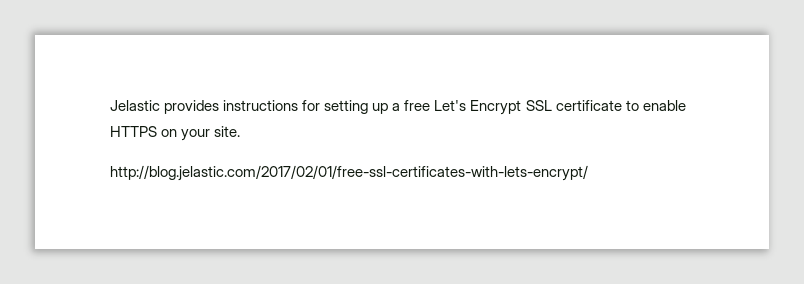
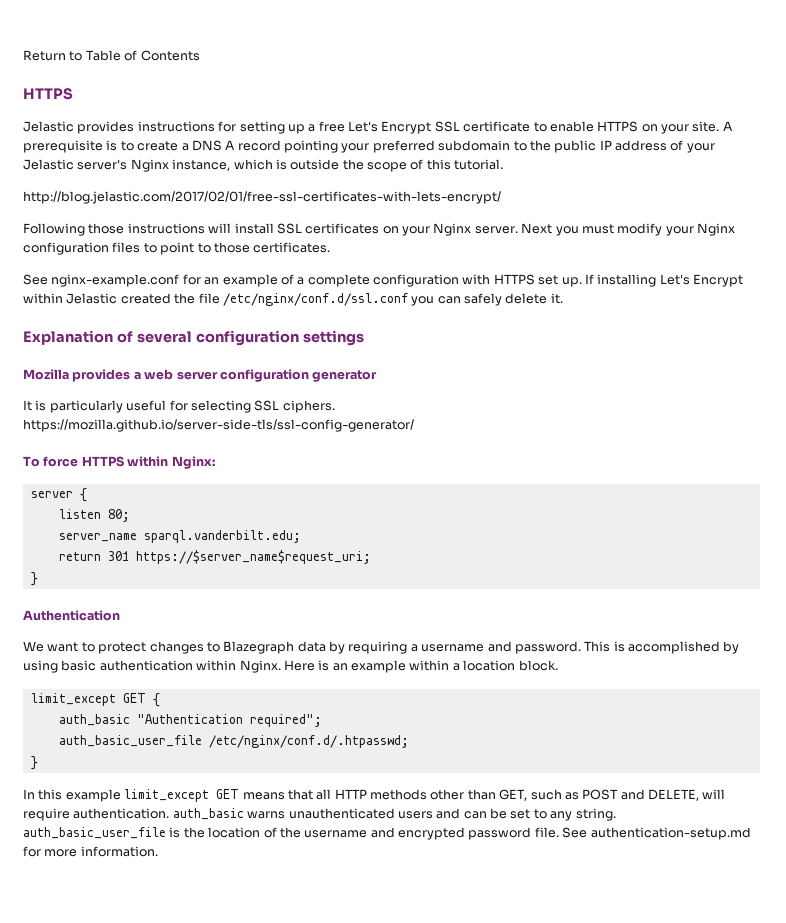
+ Return to Table of Contents
+ HTTPS
- Jelastic provides instructions for setting up a free Let's Encrypt SSL certificate to enable HTTPS on your site.
+ Jelastic provides instructions for setting up a free Let's Encrypt SSL certificate to enable HTTPS on your site. A prerequisite is to create a DNS A record pointing your preferred subdomain to the public IP address of your Jelastic server's Nginx instance, which is outside the scope of this tutorial.
  http://blog.jelastic.com/2017/02/01/free-ssl-certificates-with-lets-encrypt/
+ Following those instructions will install SSL certificates on your Nginx server. Next you must modify your Nginx configuration files to point to those certificates.
+ See nginx-example.conf for an example of a complete configuration with HTTPS set up. If installing Let's Encrypt within Jelastic created the file /etc/nginx/conf.d/ssl.conf you can safely delete it.
+ Explanation of several configuration settings
+ Mozilla provides a web server configuration generator
+ It is particularly useful for selecting SSL ciphers.
+ https://mozilla.github.io/server-side-tls/ssl-config-generator/
+ To force HTTPS within Nginx:
+ server {
+ listen 80;
+ server_name sparql.vanderbilt.edu;
+ return 301 https://$server_name$request_uri;
+ }
+ Authentication
+ We want to protect changes to Blazegraph data by requiring a username and password. This is accomplished by using basic authentication within Nginx. Here is an example within a location block.
+ limit_except GET {
+ auth_basic "Authentication required";
+ auth_basic_user_file /etc/nginx/conf.d/.htpasswd;
+ }
+ In this example limit_except GET means that all HTTP methods other than GET, such as POST and DELETE, will require authentication. auth_basic warns unauthenticated users and can be set to any string. auth_basic_user_file is the location of the username and encrypted password file. See authentication-setup.md for more information.

